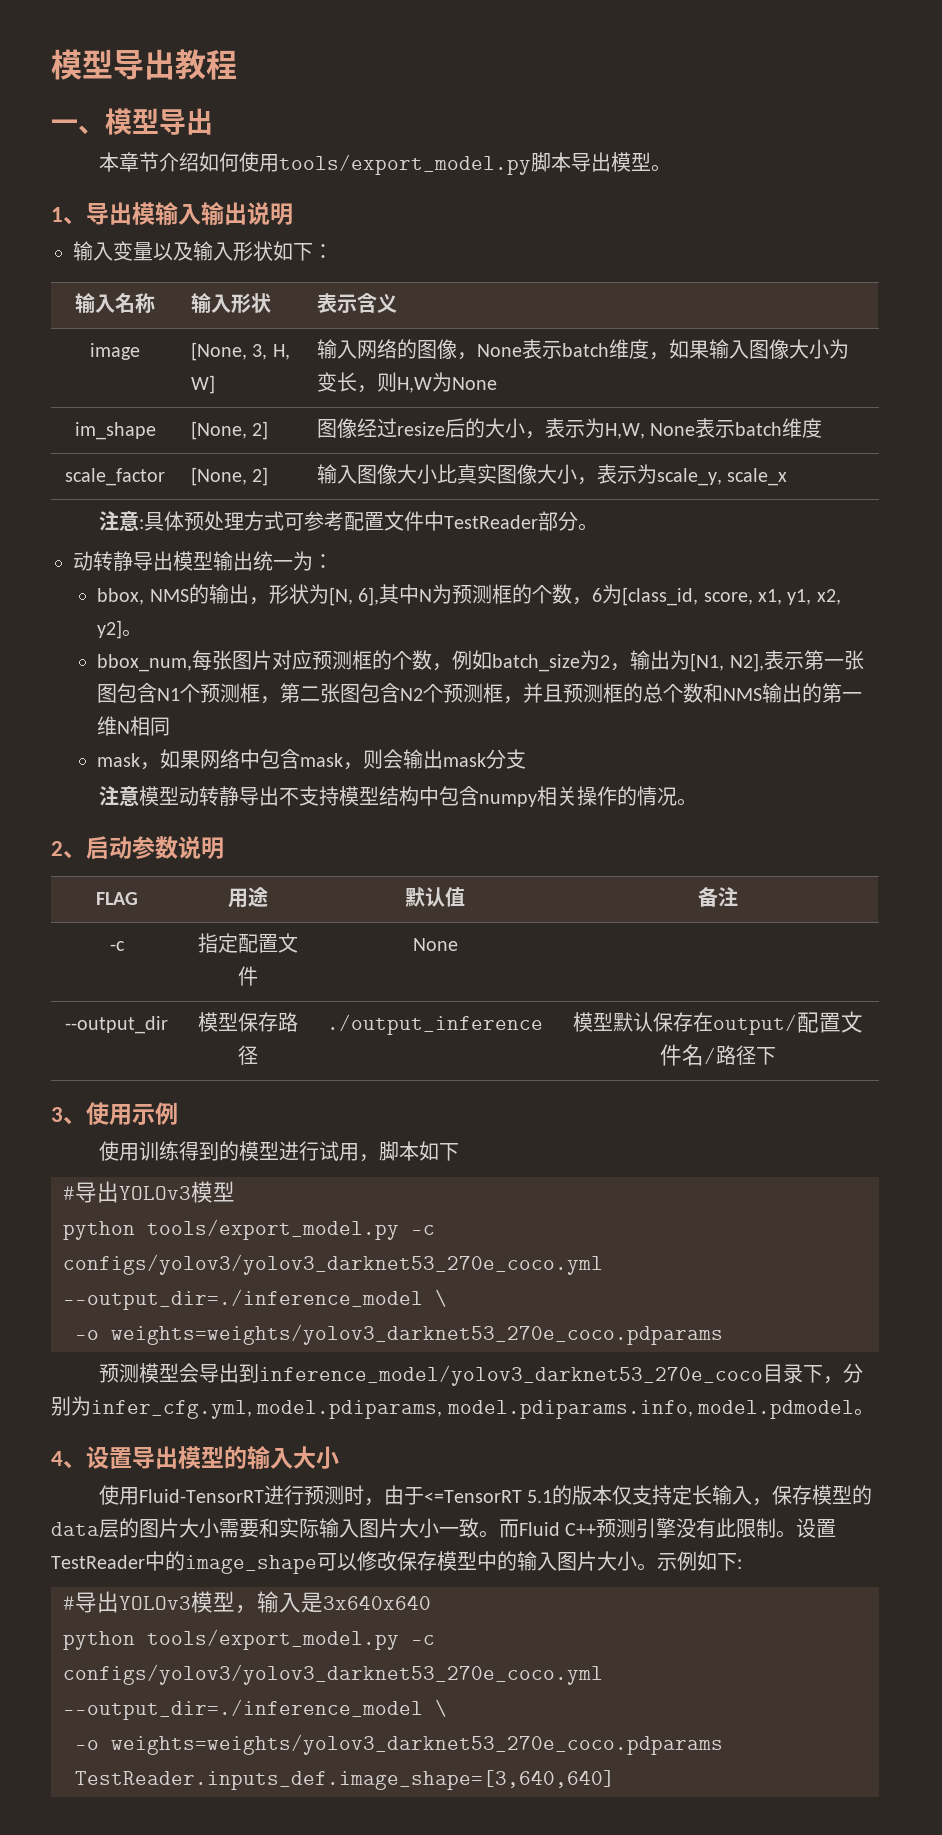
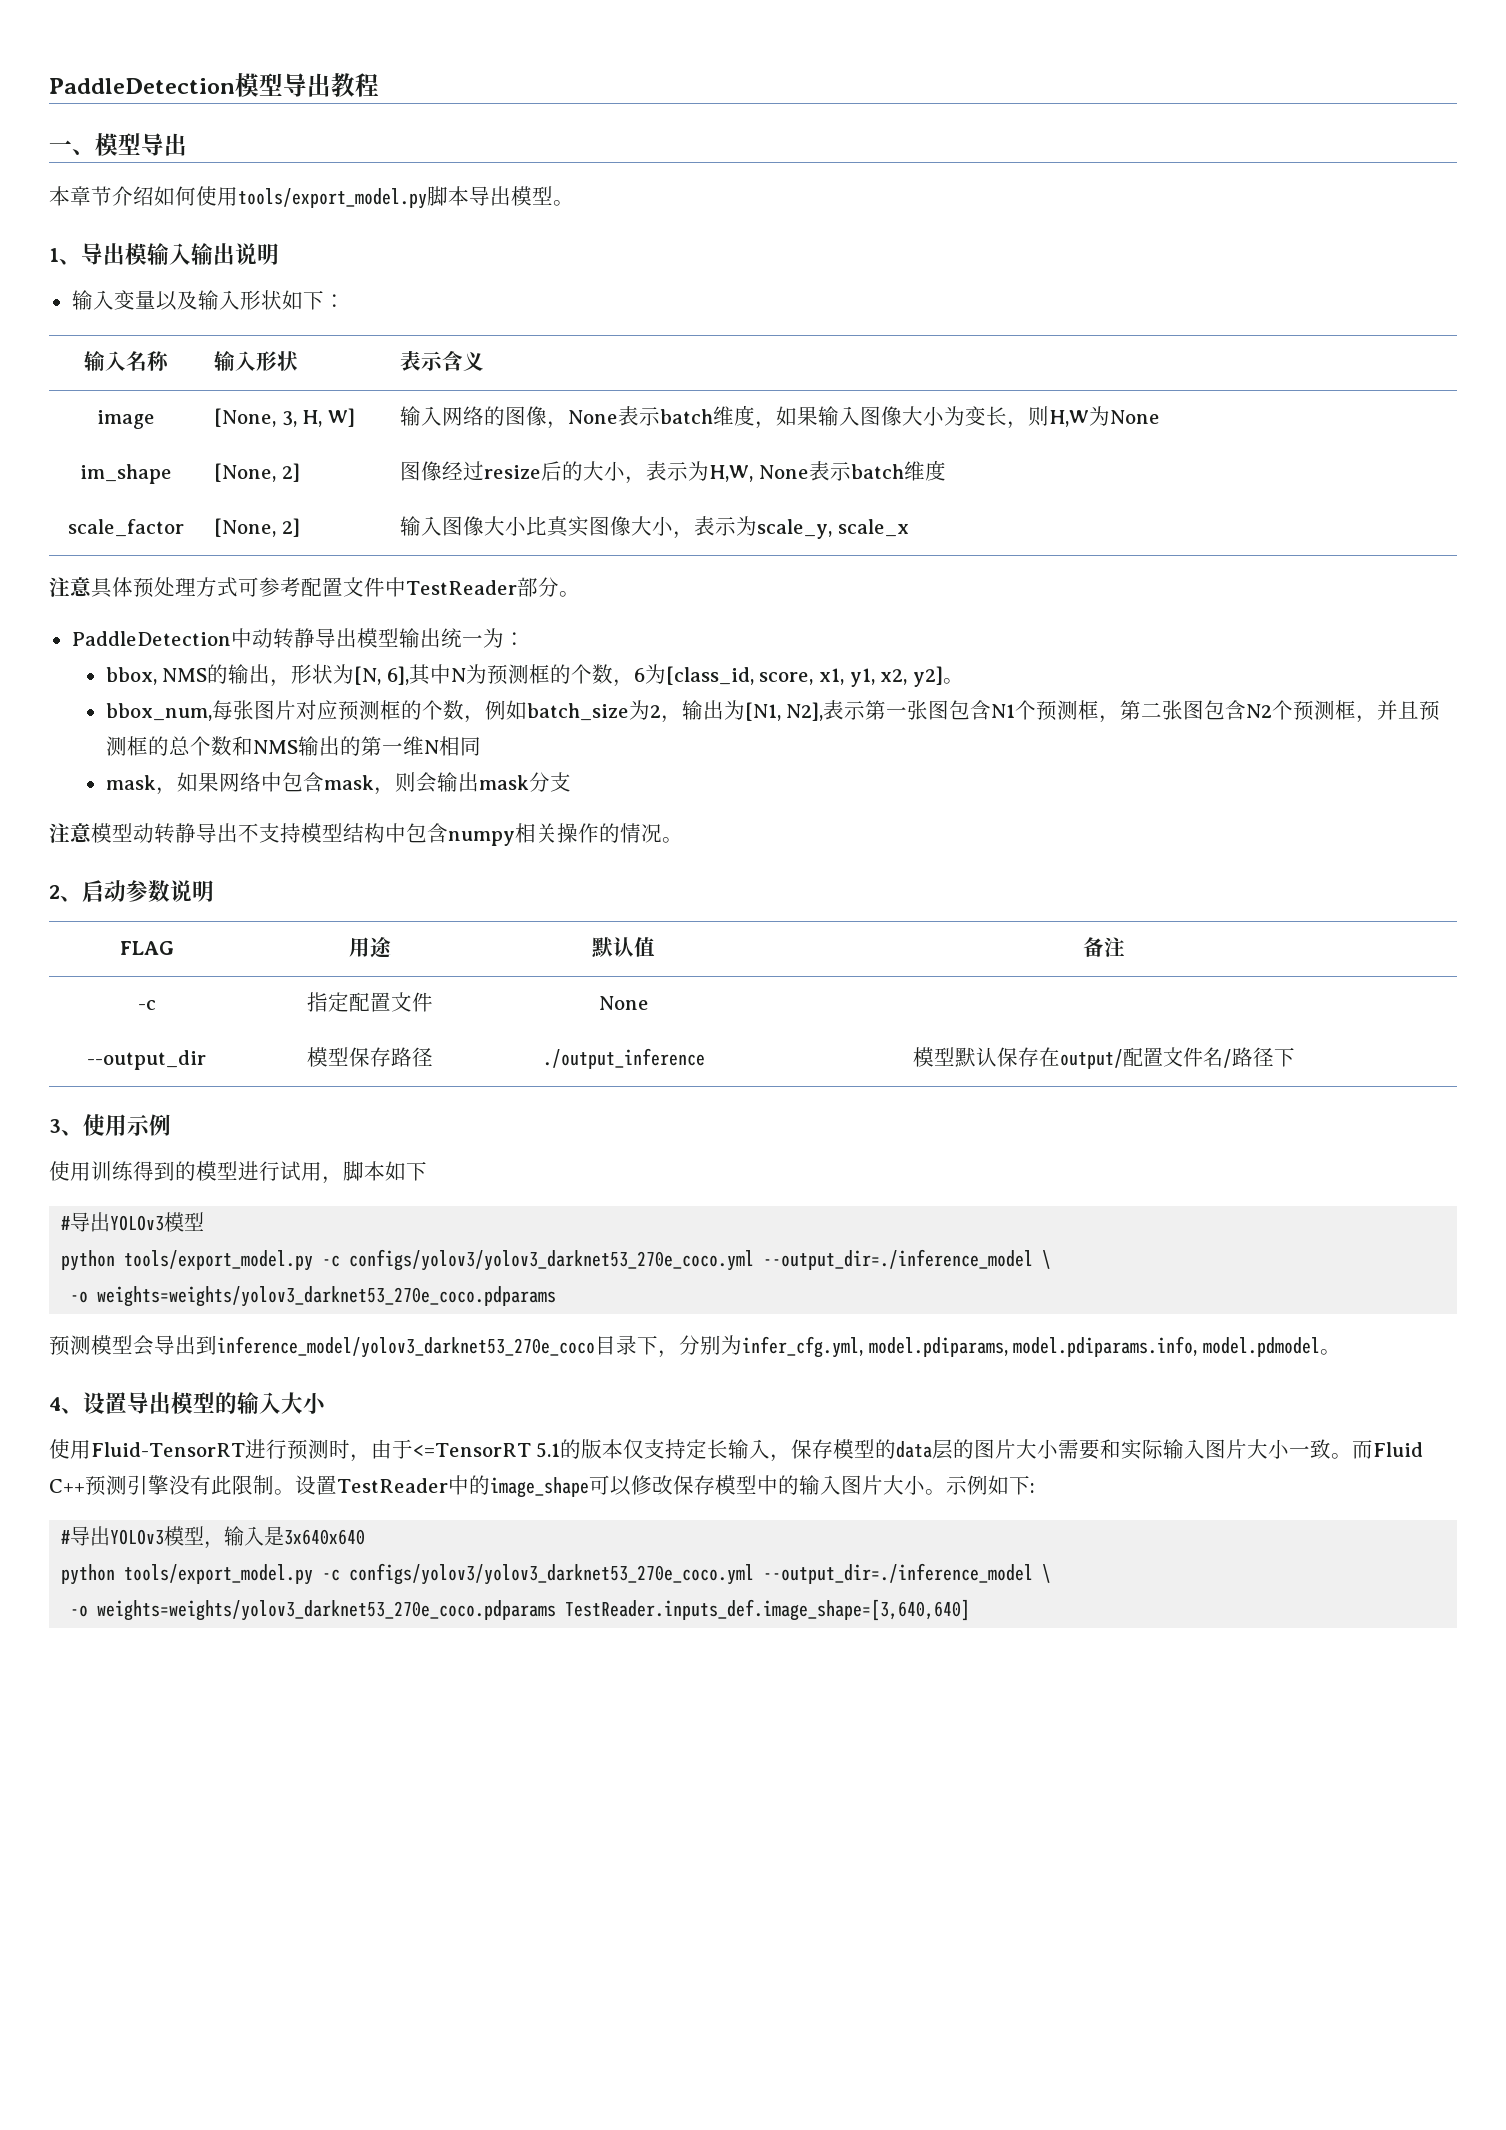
- 模型导出教程
+ PaddleDetection模型导出教程
- 注意:具体预处理方式可参考配置文件中TestReader部分。
+ 注意具体预处理方式可参考配置文件中TestReader部分。
- 动转静导出模型输出统一为：
+ PaddleDetection中动转静导出模型输出统一为：

